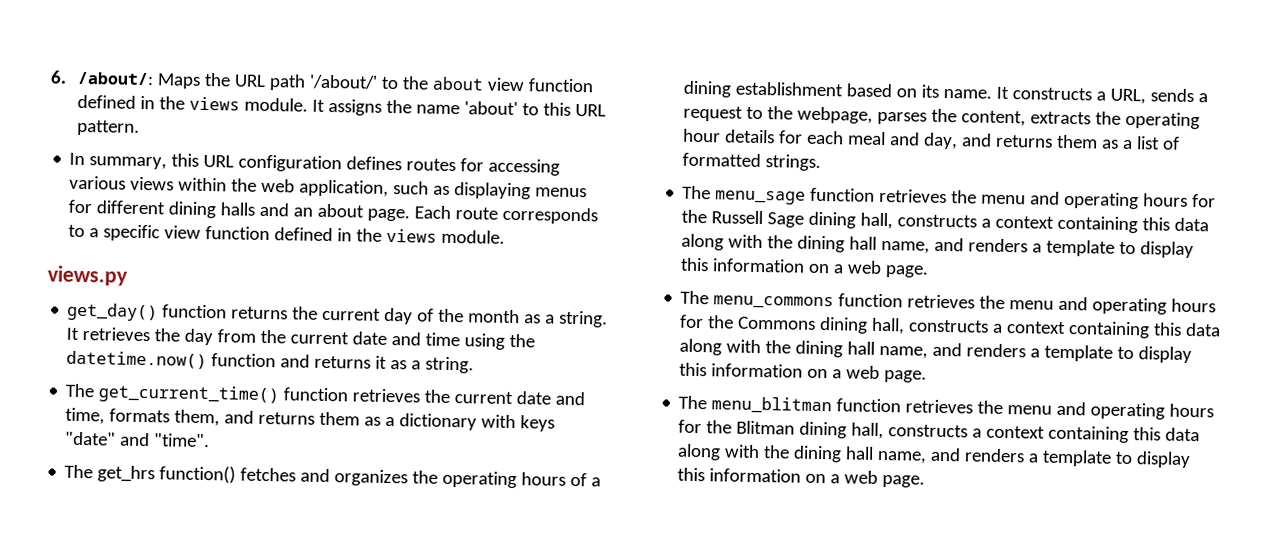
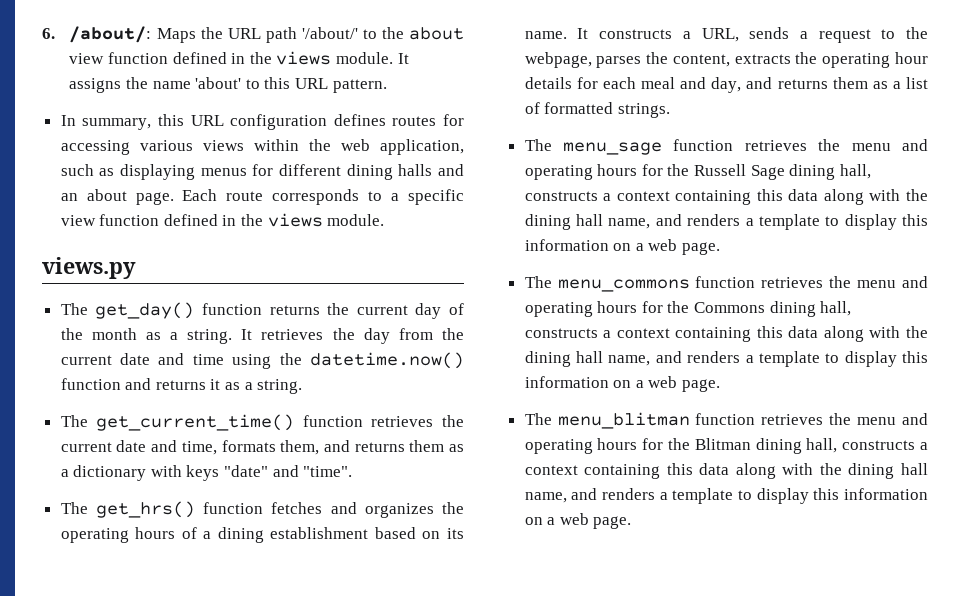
- get_day() function returns the current day of the month as a string.
+ The get_day() function returns the current day of the month as a string.
- The get_hrs function() fetches and organizes the operating hours of a dining establishment based on its name.
+ The get_hrs() function fetches and organizes the operating hours of a dining establishment based on its name.

